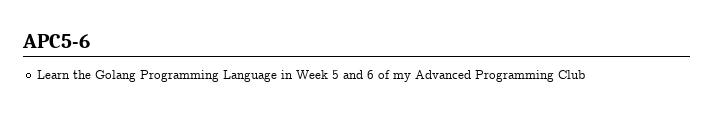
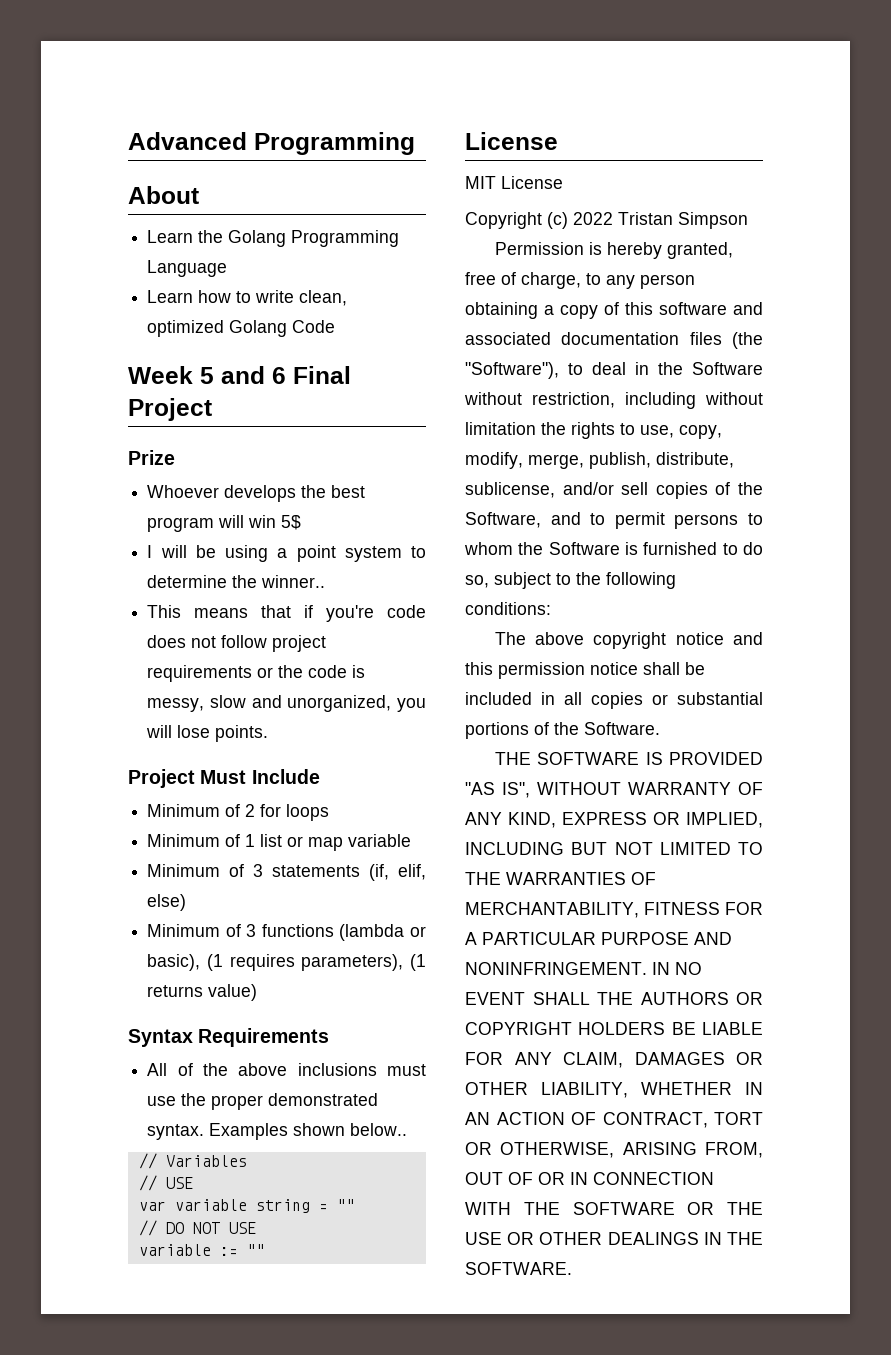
- APC5-6
+ Advanced Programming
+ About
- Learn the Golang Programming Language in Week 5 and 6 of my Advanced Programming Club
+ Learn the Golang Programming Language
+ Learn how to write clean, optimized Golang Code
+ Week 5 and 6 Final Project
+ Prize
+ Whoever develops the best program will win 5$
+ I will be using a point system to determine the winner..
+ This means that if you're code does not follow project requirements or the code is messy, slow and unorganized, you will lose points.
+ Project Must Include
+ Minimum of 2 for loops
+ Minimum of 1 list or map variable
+ Minimum of 3 statements (if, elif, else)
+ Minimum of 3 functions (lambda or basic), (1 requires parameters), (1 returns value)
+ Syntax Requirements
+ All of the above inclusions must use the proper demonstrated syntax. Examples shown below..
+ // Variables
+ // USE
+ var variable string = ""
+ // DO NOT USE
+ variable := ""
+ License
+ MIT License
+ Copyright (c) 2022 Tristan Simpson
+ Permission is hereby granted, free of charge, to any person obtaining a copy of this software and associated documentation files (the "Software"), to deal in the Software without restriction, including without limitation the rights to use, copy, modify, merge, publish, distribute, sublicense, and/or sell copies of the Software, and to permit persons to whom the Software is furnished to do so, subject to the following conditions:
+ The above copyright notice and this permission notice shall be included in all copies or substantial portions of the Software.
+ THE SOFTWARE IS PROVIDED "AS IS", WITHOUT WARRANTY OF ANY KIND, EXPRESS OR IMPLIED, INCLUDING BUT NOT LIMITED TO THE WARRANTIES OF MERCHANTABILITY, FITNESS FOR A PARTICULAR PURPOSE AND NONINFRINGEMENT. IN NO EVENT SHALL THE AUTHORS OR COPYRIGHT HOLDERS BE LIABLE FOR ANY CLAIM, DAMAGES OR OTHER LIABILITY, WHETHER IN AN ACTION OF CONTRACT, TORT OR OTHERWISE, ARISING FROM, OUT OF OR IN CONNECTION WITH THE SOFTWARE OR THE USE OR OTHER DEALINGS IN THE SOFTWARE.

